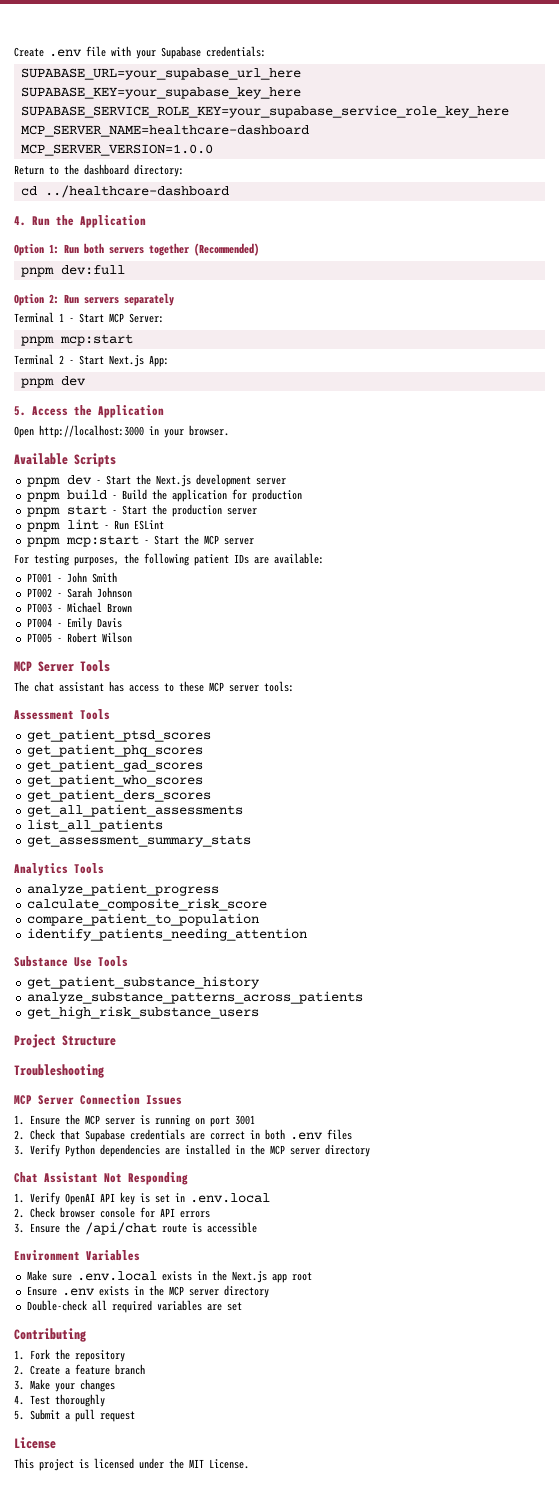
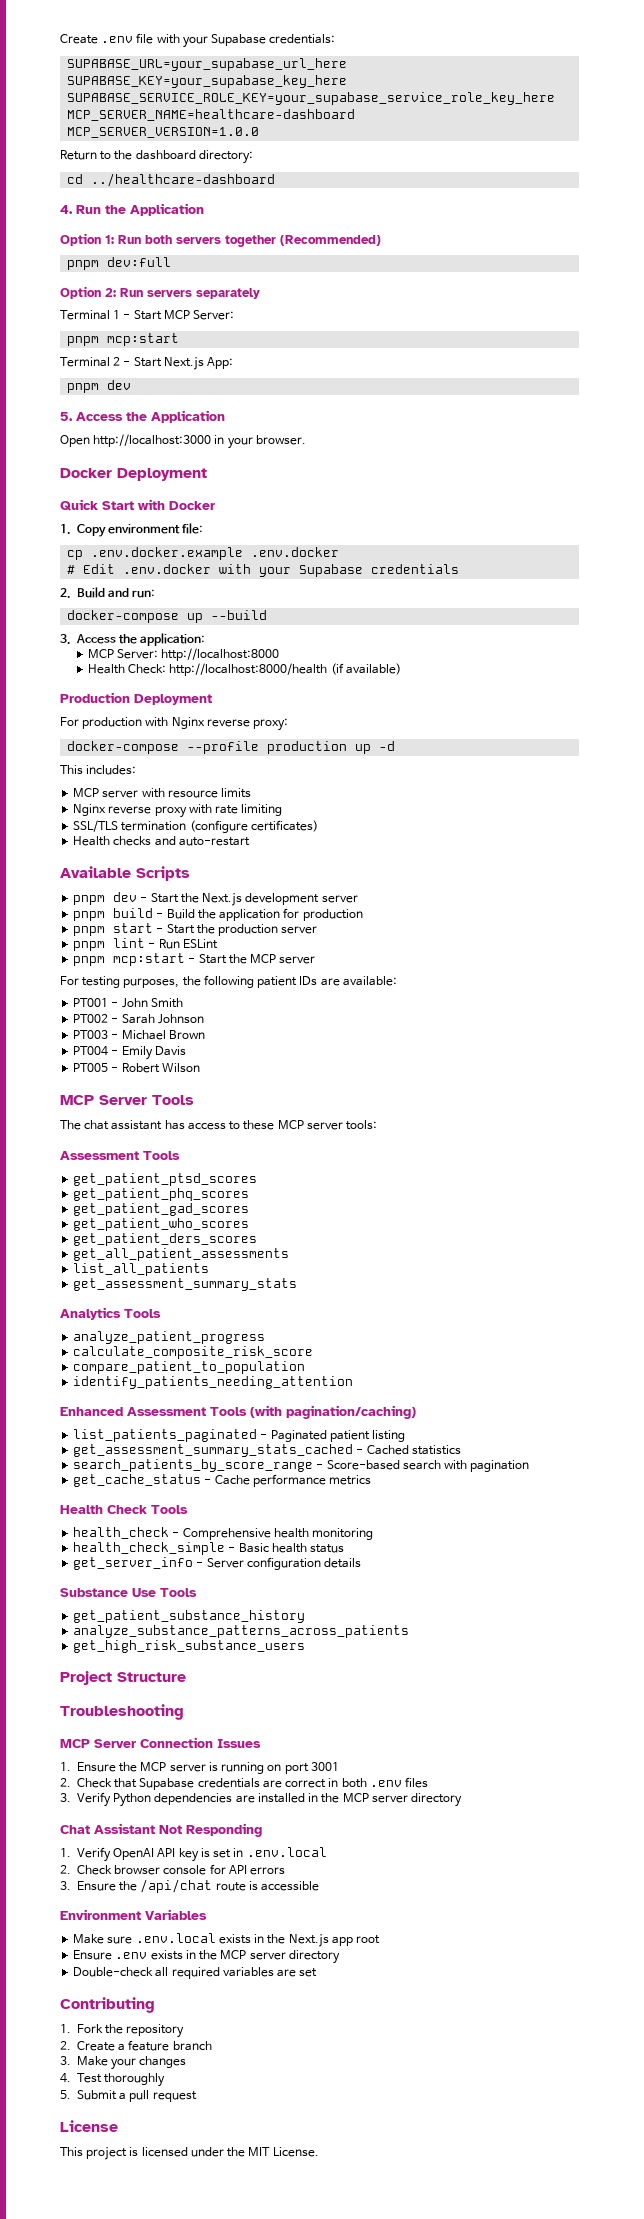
+ Docker Deployment
+ Quick Start with Docker
+ 1. Copy environment file:
+ cp .env.docker.example .env.docker
+ # Edit .env.docker with your Supabase credentials
+ 2. Build and run:
+ docker-compose up --build
+ 3. Access the application:
+ MCP Server: http://localhost:8000
+ Health Check: http://localhost:8000/health (if available)
+ Production Deployment
+ For production with Nginx reverse proxy:
+ docker-compose --profile production up -d
+ This includes:
+ MCP server with resource limits
+ Nginx reverse proxy with rate limiting
+ SSL/TLS termination (configure certificates)
+ Health checks and auto-restart
+ Enhanced Assessment Tools (with pagination/caching)
+ list_patients_paginated - Paginated patient listing
+ get_assessment_summary_stats_cached - Cached statistics
+ search_patients_by_score_range - Score-based search with pagination
+ get_cache_status - Cache performance metrics
+ Health Check Tools
+ health_check - Comprehensive health monitoring
+ health_check_simple - Basic health status
+ get_server_info - Server configuration details

